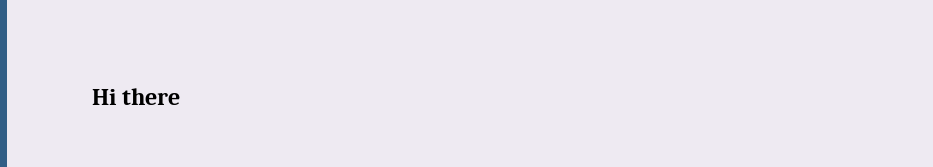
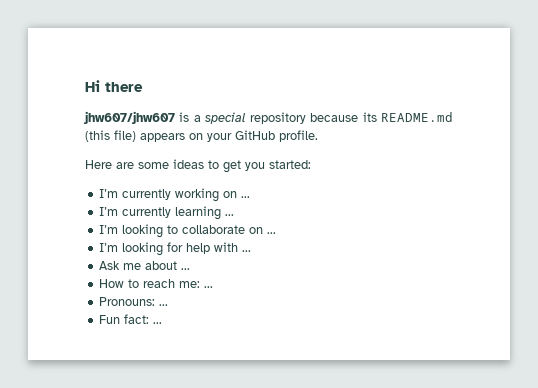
+ jhw607/jhw607 is a special repository because its README.md (this file) appears on your GitHub profile.
+ Here are some ideas to get you started:
+ I’m currently working on ...
+ I’m currently learning ...
+ I’m looking to collaborate on ...
+ I’m looking for help with ...
+ Ask me about ...
+ How to reach me: ...
+ Pronouns: ...
+ Fun fact: ...

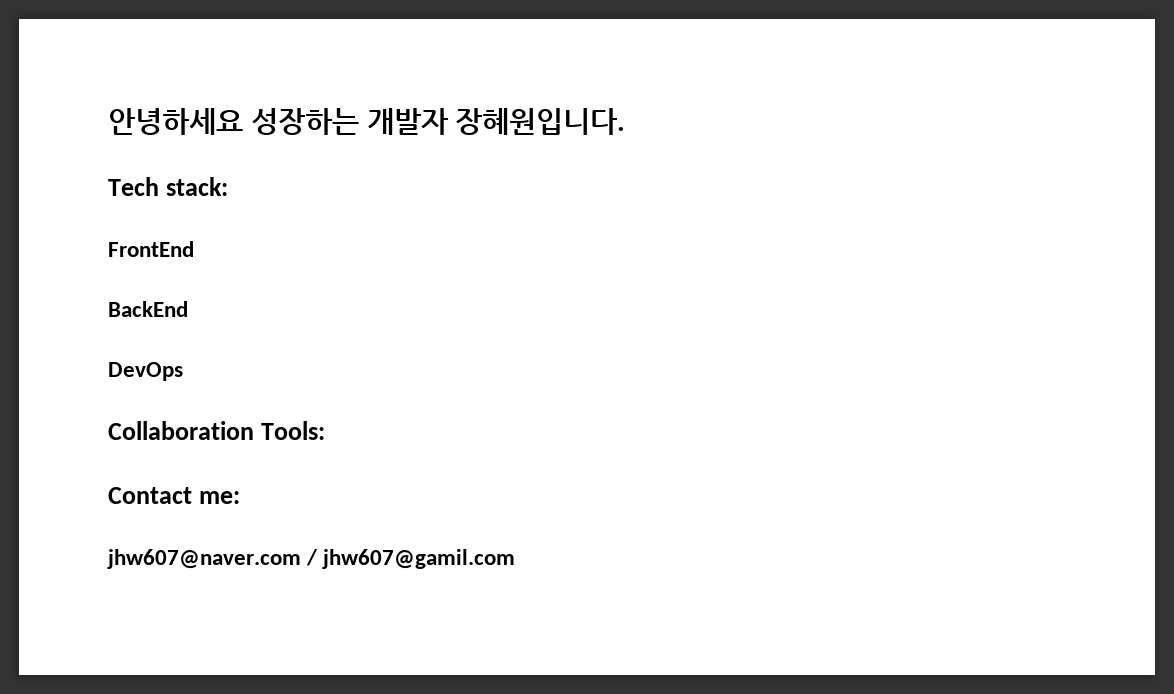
- Hi there
- jhw607/jhw607 is a special repository because its README.md (this file) appears on your GitHub profile.
- Here are some ideas to get you started:
- I’m currently working on ...
- I’m currently learning ...
- I’m looking to collaborate on ...
- I’m looking for help with ...
- Ask me about ...
- How to reach me: ...
- Pronouns: ...
- Fun fact: ...
+ 안녕하세요 성장하는 개발자 장혜원입니다.
+ Tech stack:
+ FrontEnd
+ BackEnd
+ DevOps
+ Collaboration Tools:
+ Contact me:
+ jhw607@naver.com / jhw607@gamil.com

